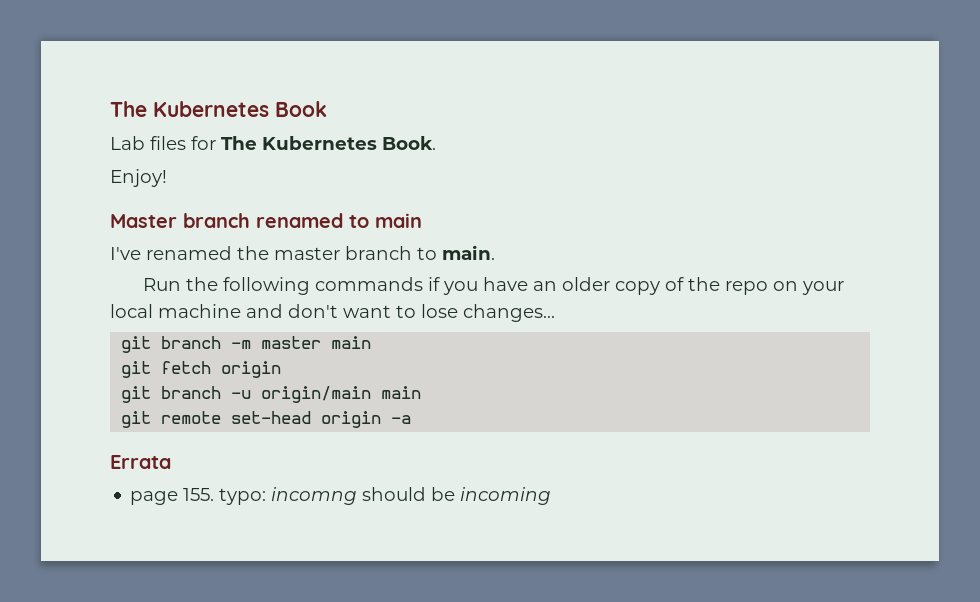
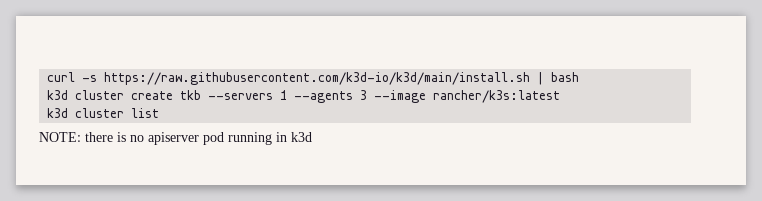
- The Kubernetes Book
- Lab files for The Kubernetes Book.
- Enjoy!
- Master branch renamed to main
- I've renamed the master branch to main.
- Run the following commands if you have an older copy of the repo on your local machine and don't want to lose changes...
- git branch -m master main
- git fetch origin
- git branch -u origin/main main
- git remote set-head origin -a
- Errata
- page 155. typo: incomng should be incoming
+ curl -s https://raw.githubusercontent.com/k3d-io/k3d/main/install.sh | bash
+ k3d cluster create tkb --servers 1 --agents 3 --image rancher/k3s:latest
+ k3d cluster list
+ NOTE: there is no apiserver pod running in k3d

